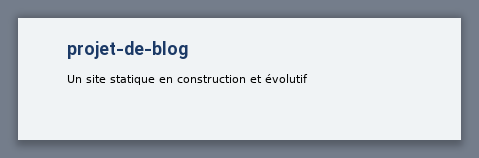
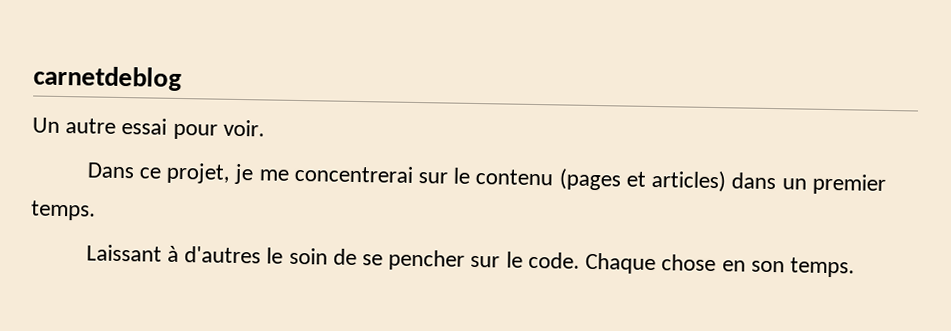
- projet-de-blog
+ carnetdeblog
- Un site statique en construction et évolutif
+ Un autre essai pour voir.
+ Dans ce projet, je me concentrerai sur le contenu (pages et articles) dans un premier temps.
+ Laissant à d'autres le soin de se pencher sur le code. Chaque chose en son temps.

